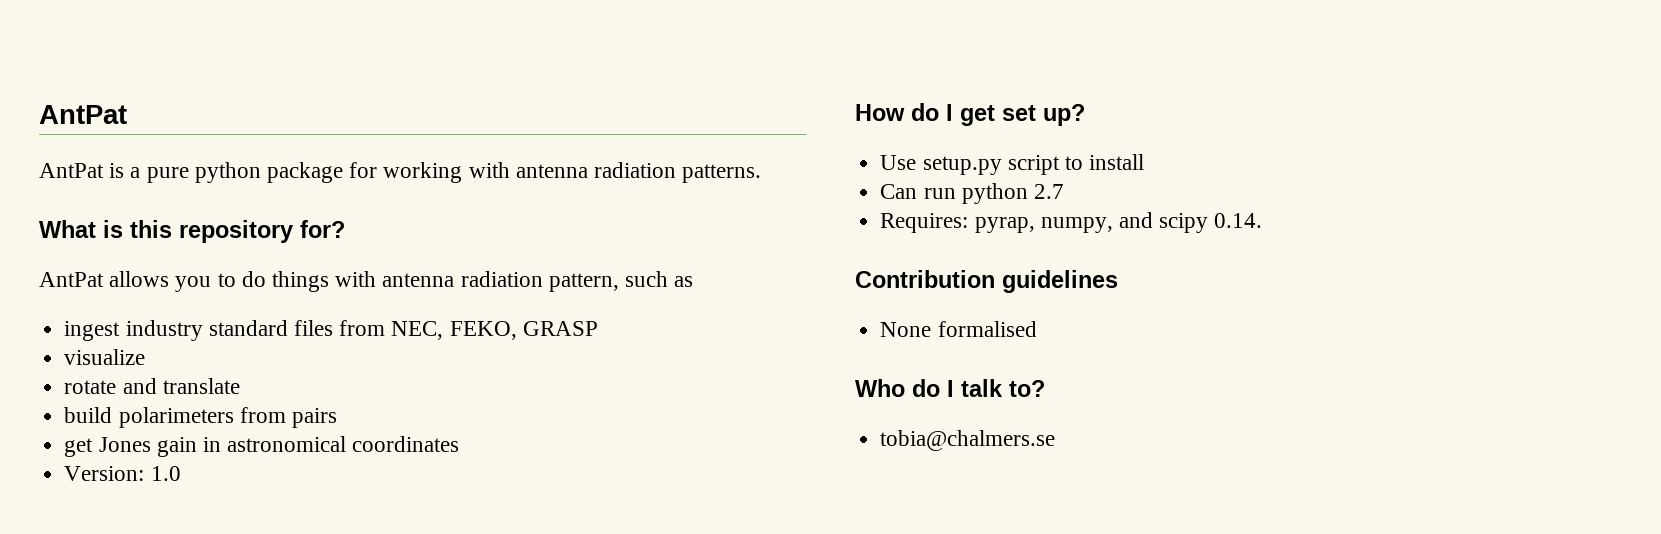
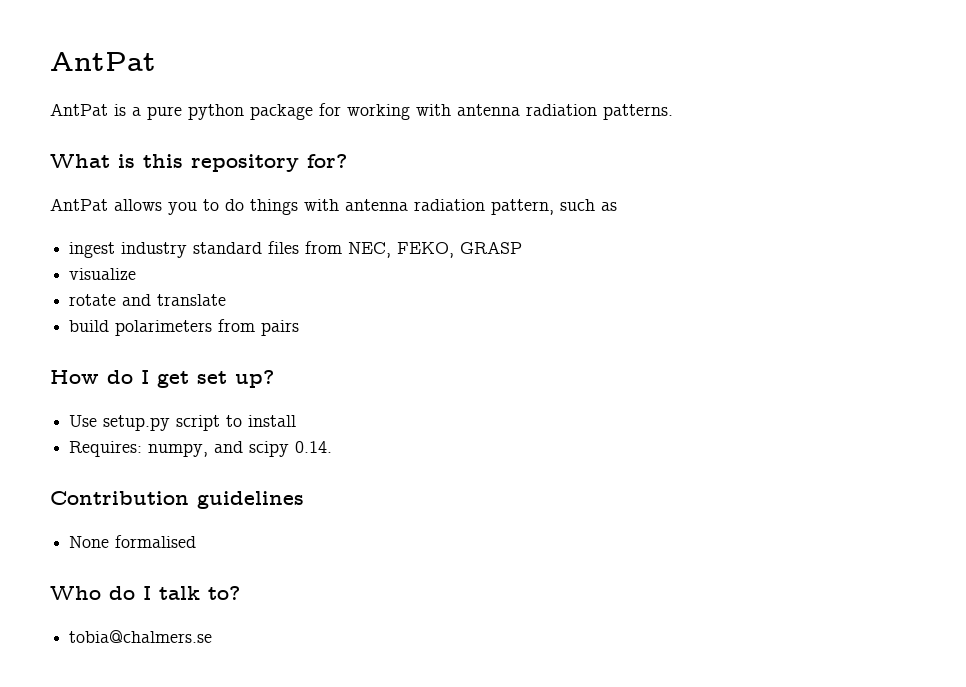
- get Jones gain in astronomical coordinates
- Version: 1.0
- Can run python 2.7
- Requires: pyrap, numpy, and scipy 0.14.
+ Requires: numpy, and scipy 0.14.

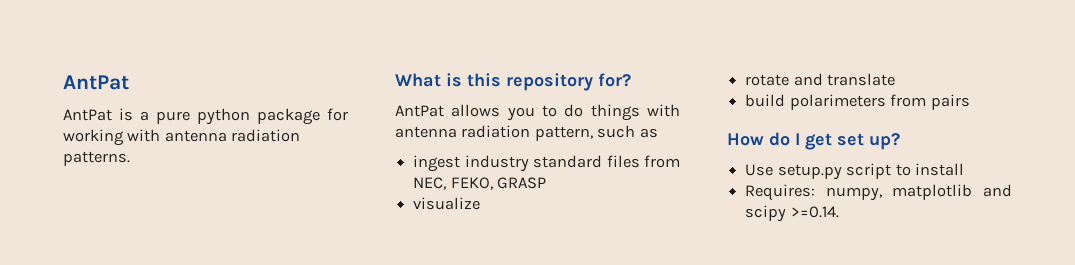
- Requires: numpy, and scipy 0.14.
- Contribution guidelines
- None formalised
- Who do I talk to?
- tobia@chalmers.se
+ Requires: numpy, matplotlib and scipy >=0.14.

